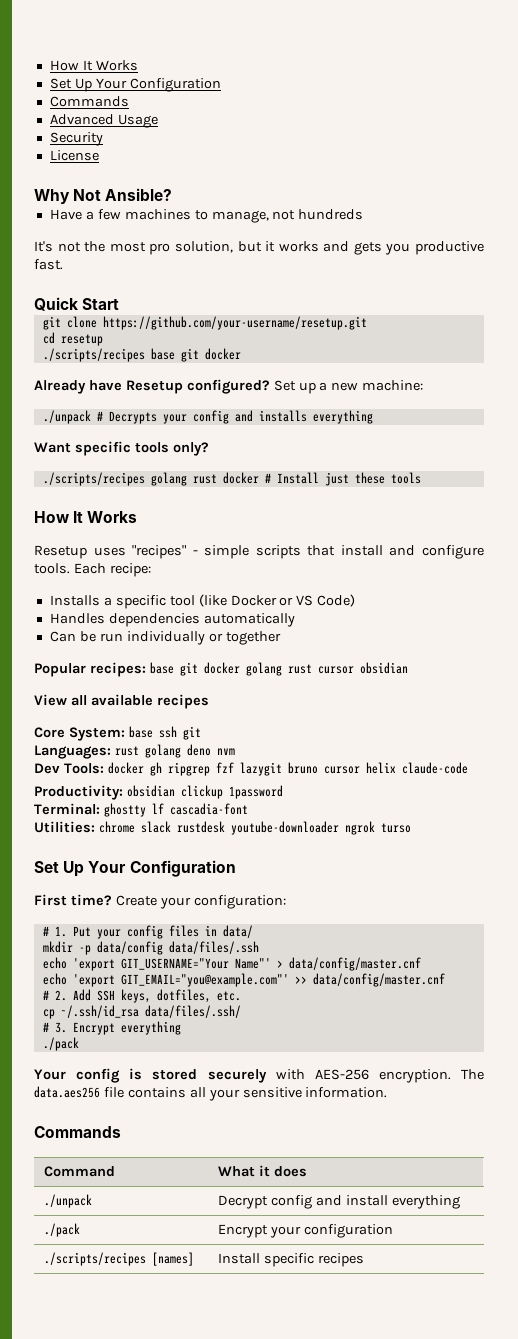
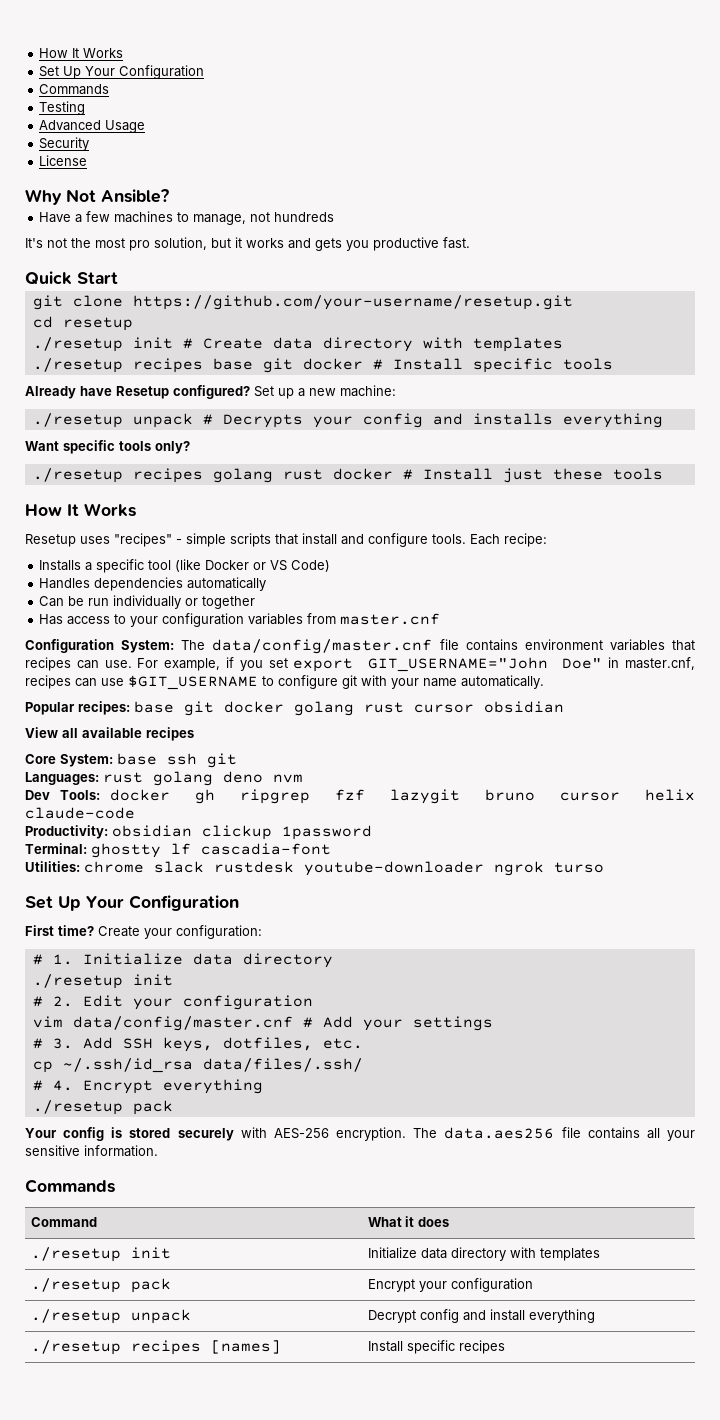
+ Testing
- ./scripts/recipes base git docker
+ ./resetup init # Create data directory with templates
+ ./resetup recipes base git docker # Install specific tools
- ./unpack # Decrypts your config and installs everything
+ ./resetup unpack # Decrypts your config and installs everything
- ./scripts/recipes golang rust docker # Install just these tools
+ ./resetup recipes golang rust docker # Install just these tools
+ Has access to your configuration variables from master.cnf
+ Configuration System: The data/config/master.cnf file contains environment variables that recipes can use. For example, if you set export GIT_USERNAME="John Doe" in master.cnf, recipes can use $GIT_USERNAME to configure git with your name automatically.
- # 1. Put your config files in data/
- mkdir -p data/config data/files/.ssh
- echo 'export GIT_USERNAME="Your Name"' > data/config/master.cnf
- echo 'export GIT_EMAIL="you@example.com"' >> data/config/master.cnf
- # 2. Add SSH keys, dotfiles, etc.
+ # 1. Initialize data directory
+ ./resetup init
+ # 2. Edit your configuration
+ vim data/config/master.cnf # Add your settings
+ # 3. Add SSH keys, dotfiles, etc.
- # 3. Encrypt everything
- ./pack
+ # 4. Encrypt everything
+ ./resetup pack
- ./unpack | Decrypt config and install everything
+ ./resetup init | Initialize data directory with templates
+ ./resetup pack | Encrypt your configuration
+ ./resetup unpack | Decrypt config and install everything
- ./pack | Encrypt your configuration
- ./scripts/recipes [names] | Install specific recipes
+ ./resetup recipes [names] | Install specific recipes

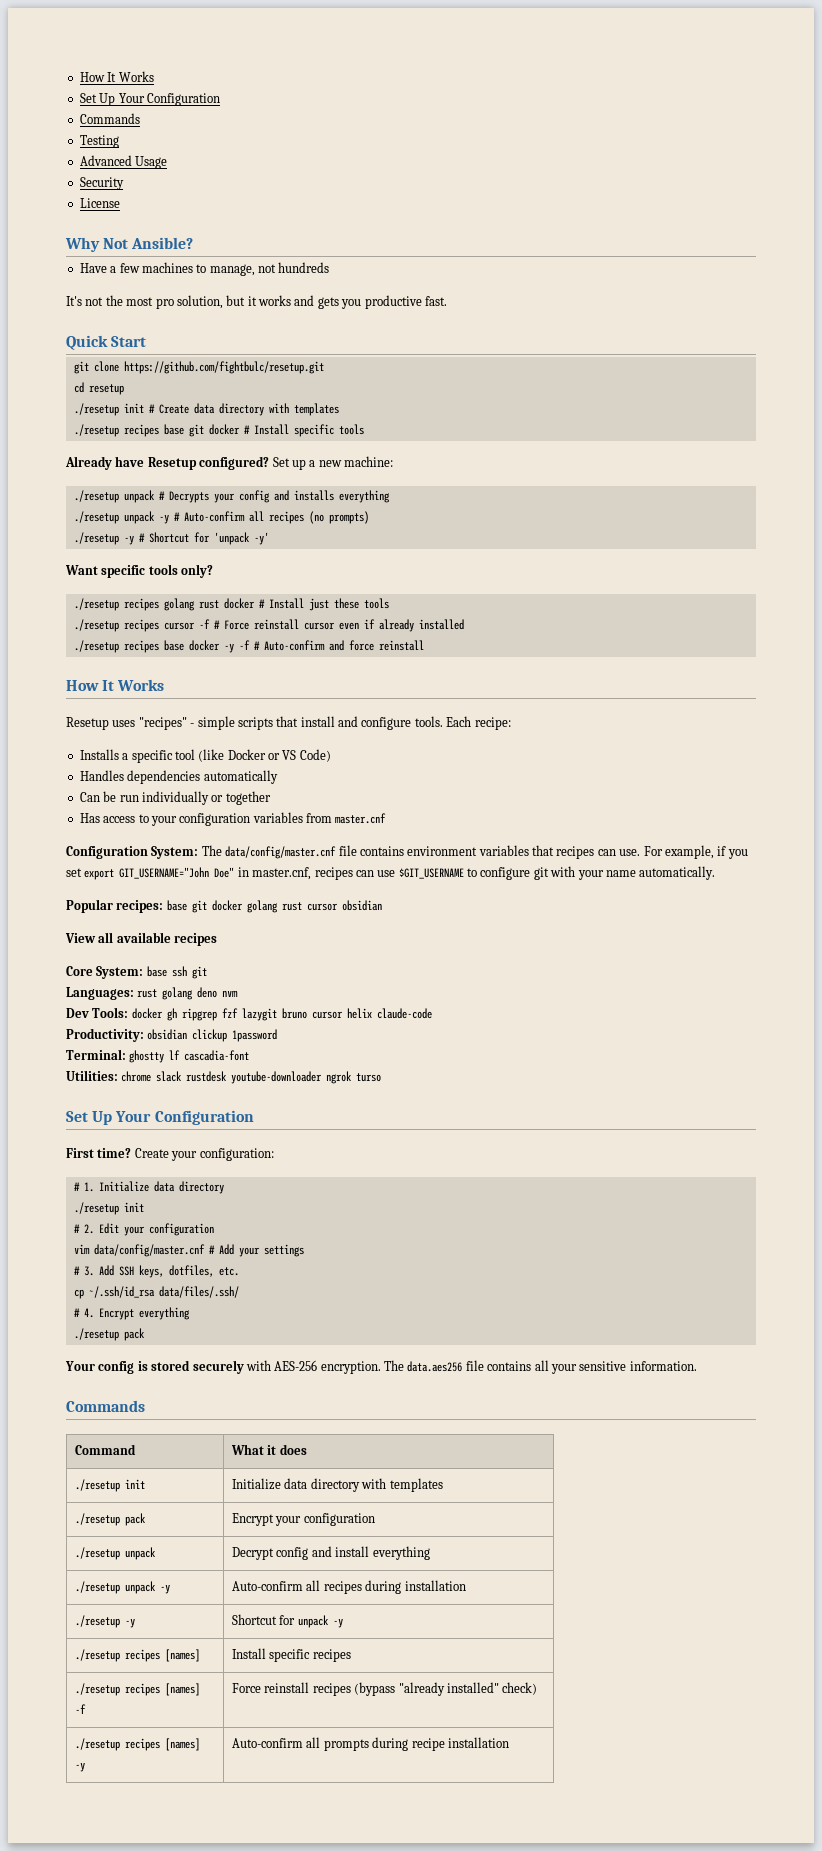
- git clone https://github.com/your-username/resetup.git
+ git clone https://github.com/fightbulc/resetup.git
+ ./resetup unpack -y # Auto-confirm all recipes (no prompts)
+ ./resetup -y # Shortcut for 'unpack -y'
+ ./resetup recipes cursor -f # Force reinstall cursor even if already installed
+ ./resetup recipes base docker -y -f # Auto-confirm and force reinstall
+ ./resetup unpack -y | Auto-confirm all recipes during installation
+ ./resetup -y | Shortcut for unpack -y
+ ./resetup recipes [names] -f | Force reinstall recipes (bypass "already installed" check)
+ ./resetup recipes [names] -y | Auto-confirm all prompts during recipe installation

